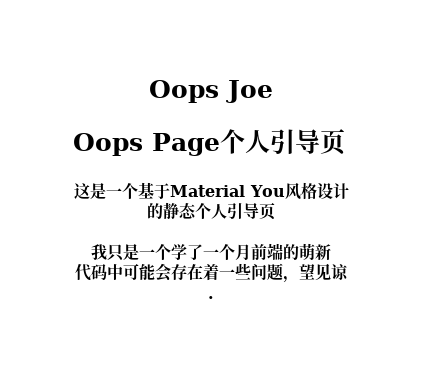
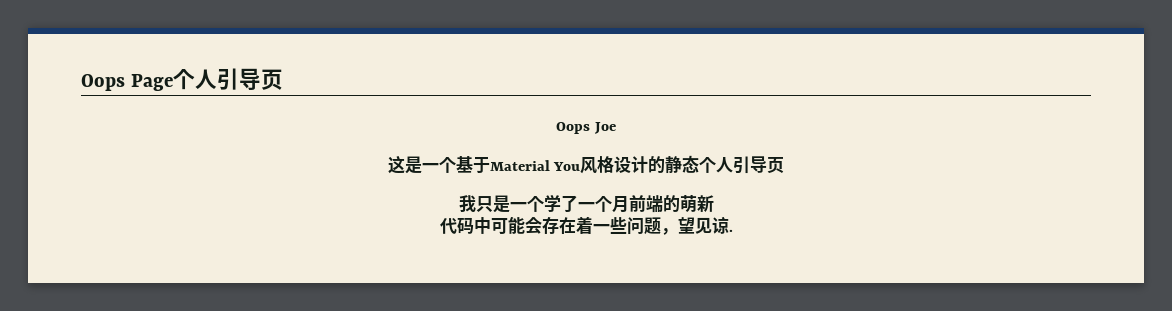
- Oops Joe
+ Oops Joe

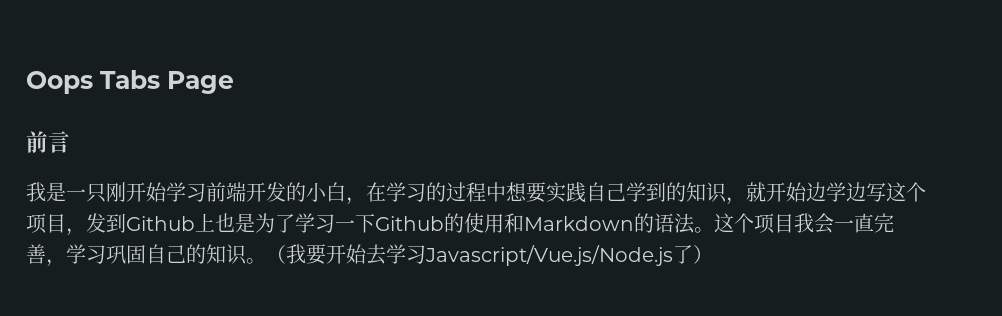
- Oops Page个人引导页
- Oops Joe
- 这是一个基于Material You风格设计的静态个人引导页
- 我只是一个学了一个月前端的萌新
- 代码中可能会存在着一些问题，望见谅.
+ Oops Tabs Page
+ 前言
+ 我是一只刚开始学习前端开发的小白，在学习的过程中想要实践自己学到的知识，就开始边学边写这个项目，发到Github上也是为了学习一下Github的使用和Markdown的语法。这个项目我会一直完善，学习巩固自己的知识。（我要开始去学习Javascript/Vue.js/Node.js了）

